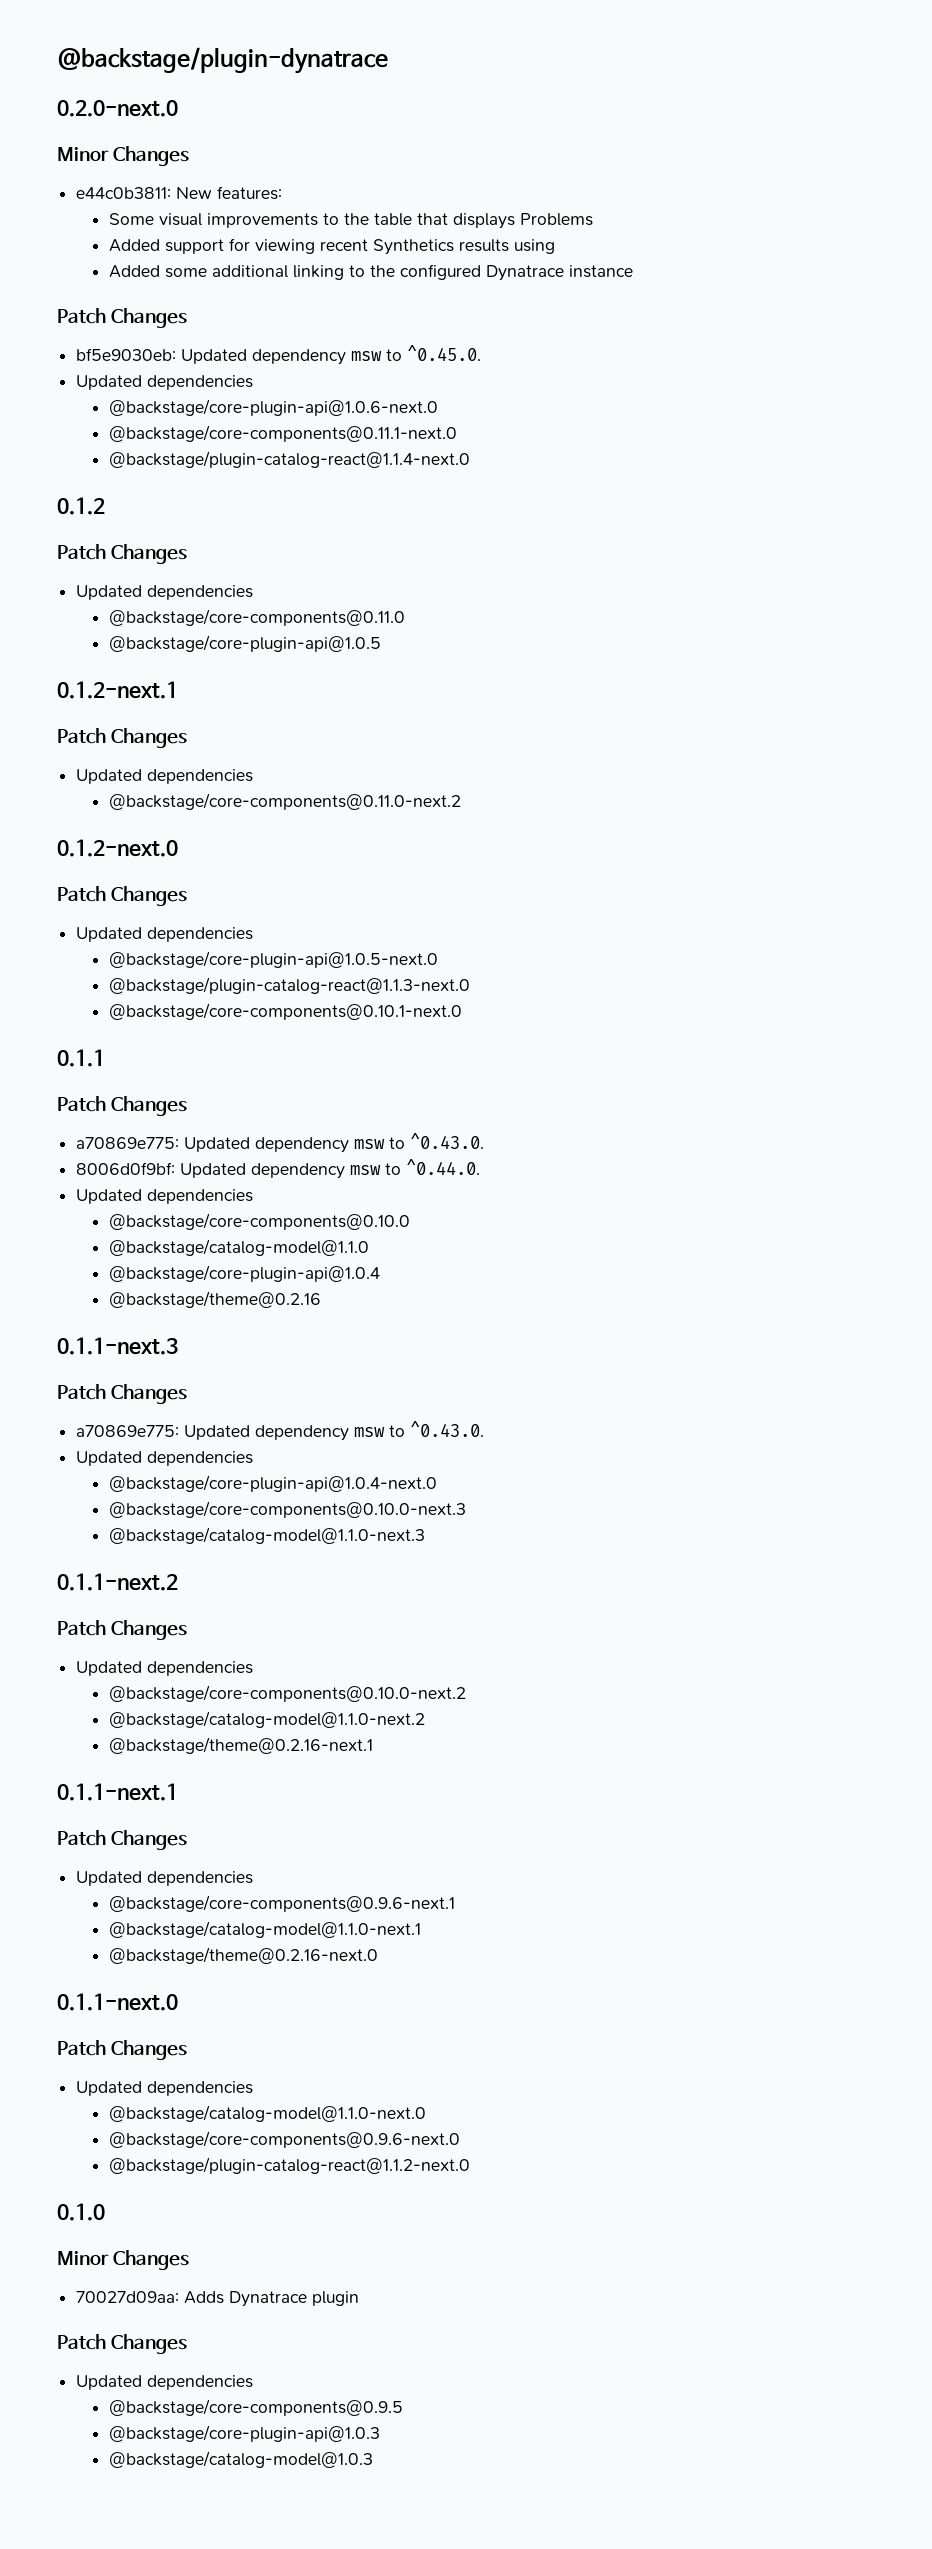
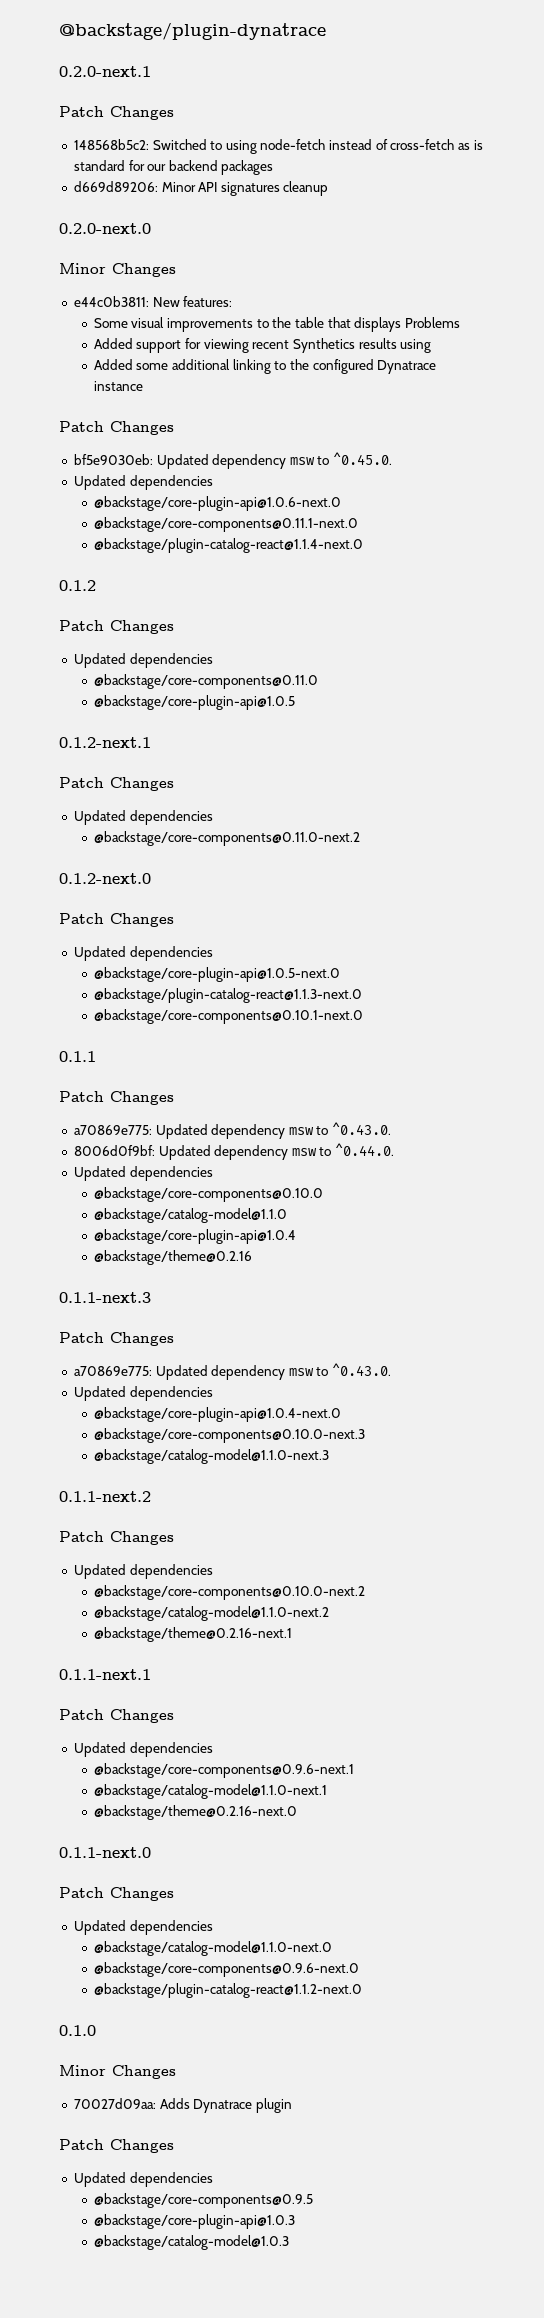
+ 0.2.0-next.1
+ Patch Changes
+ 148568b5c2: Switched to using node-fetch instead of cross-fetch as is standard for our backend packages
+ d669d89206: Minor API signatures cleanup

